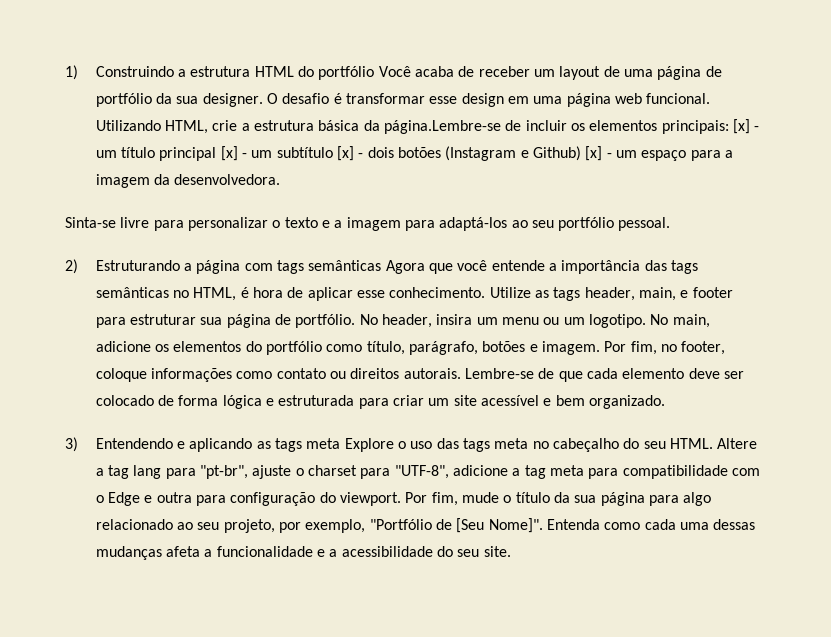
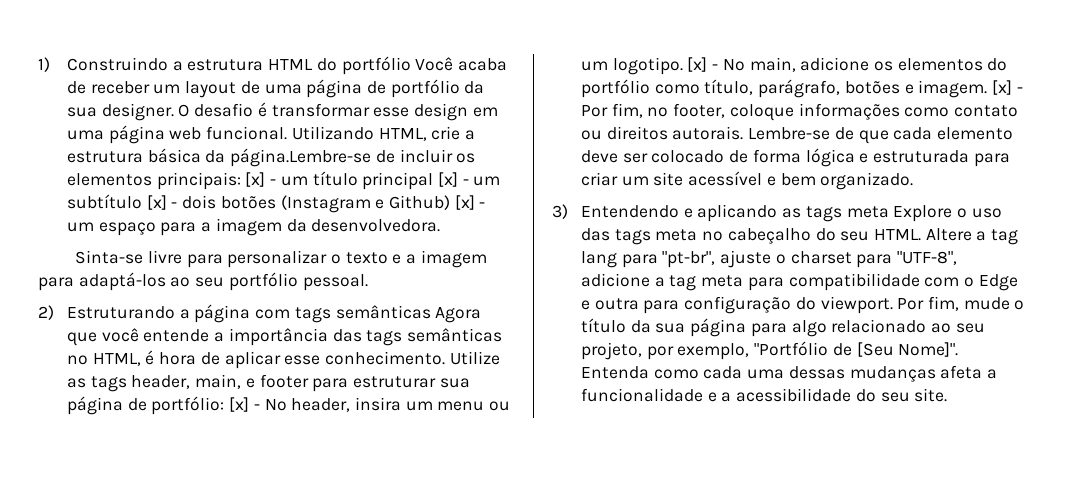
- Utilize as tags header, main, e footer para estruturar sua página de portfólio. No header, insira um menu ou um logotipo.
+ Utilize as tags header, main, e footer para estruturar sua página de portfólio: [x] - No header, insira um menu ou um logotipo.
- No main, adicione os elementos do portfólio como título, parágrafo, botões e imagem.
+ [x] - No main, adicione os elementos do portfólio como título, parágrafo, botões e imagem.
- Por fim, no footer, coloque informações como contato ou direitos autorais.
+ [x] - Por fim, no footer, coloque informações como contato ou direitos autorais.

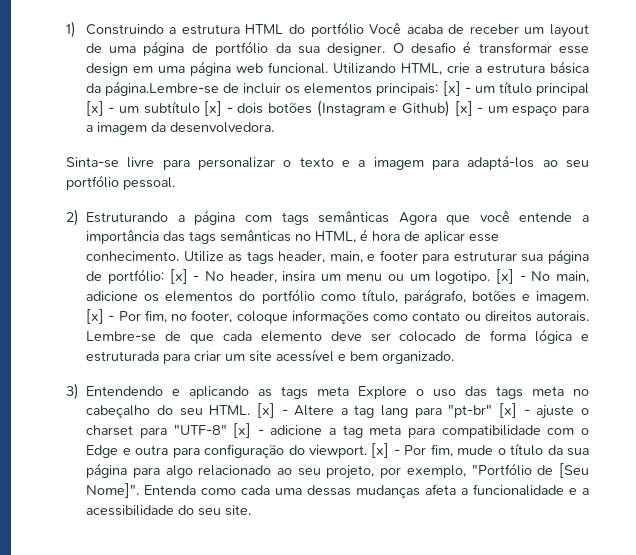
- Altere a tag lang para "pt-br", ajuste o charset para "UTF-8", adicione a tag meta para compatibilidade com o Edge e outra para configuração do viewport.
+ [x] - Altere a tag lang para "pt-br" [x] - ajuste o charset para "UTF-8" [x] - adicione a tag meta para compatibilidade com o Edge e outra para configuração do viewport.
- Por fim, mude o título da sua página para algo relacionado ao seu projeto, por exemplo, "Portfólio de [Seu Nome]".
+ [x] - Por fim, mude o título da sua página para algo relacionado ao seu projeto, por exemplo, "Portfólio de [Seu Nome]".

